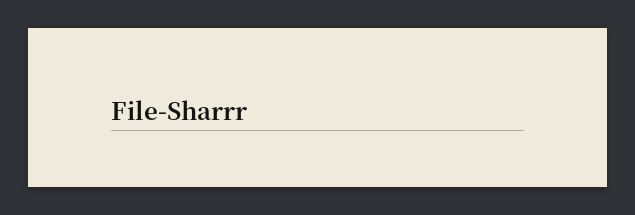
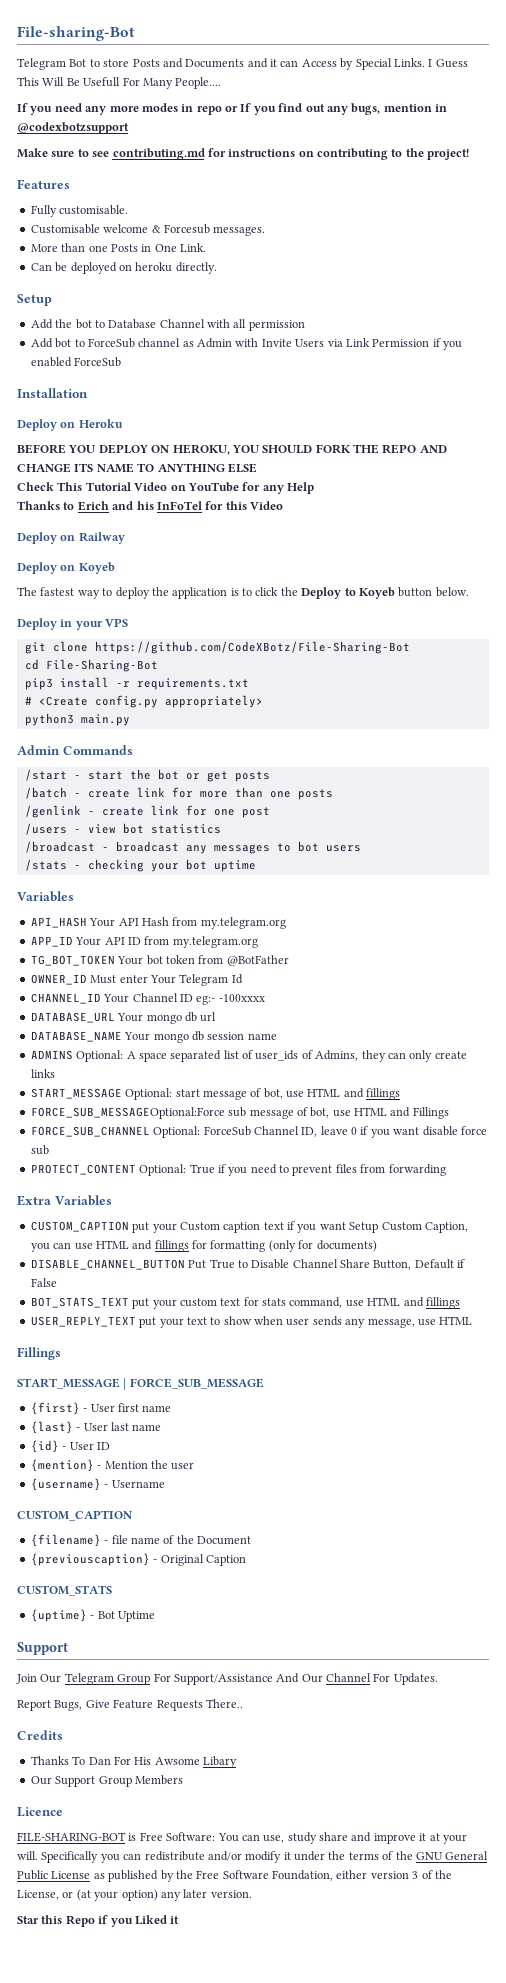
- File-Sharrr
+ File-sharing-Bot
+ Telegram Bot to store Posts and Documents and it can Access by Special Links. I Guess This Will Be Usefull For Many People....
+ If you need any more modes in repo or If you find out any bugs, mention in @codexbotzsupport
+ Make sure to see contributing.md for instructions on contributing to the project!
+ Features
+ Fully customisable.
+ Customisable welcome & Forcesub messages.
+ More than one Posts in One Link.
+ Can be deployed on heroku directly.
+ Setup
+ Add the bot to Database Channel with all permission
+ Add bot to ForceSub channel as Admin with Invite Users via Link Permission if you enabled ForceSub
+ Installation
+ Deploy on Heroku
+ BEFORE YOU DEPLOY ON HEROKU, YOU SHOULD FORK THE REPO AND CHANGE ITS NAME TO ANYTHING ELSE
+ Check This Tutorial Video on YouTube for any Help
+ Thanks to Erich and his InFoTel for this Video
+ Deploy on Railway
+ Deploy on Koyeb
+ The fastest way to deploy the application is to click the Deploy to Koyeb button below.
+ Deploy in your VPS
+ git clone https://github.com/CodeXBotz/File-Sharing-Bot
+ cd File-Sharing-Bot
+ pip3 install -r requirements.txt
+ # <Create config.py appropriately>
+ python3 main.py
+ Admin Commands
+ /start - start the bot or get posts
+ /batch - create link for more than one posts
+ /genlink - create link for one post
+ /users - view bot statistics
+ /broadcast - broadcast any messages to bot users
+ /stats - checking your bot uptime
+ Variables
+ API_HASH Your API Hash from my.telegram.org
+ APP_ID Your API ID from my.telegram.org
+ TG_BOT_TOKEN Your bot token from @BotFather
+ OWNER_ID Must enter Your Telegram Id
+ CHANNEL_ID Your Channel ID eg:- -100xxxx
+ DATABASE_URL Your mongo db url
+ DATABASE_NAME Your mongo db session name
+ ADMINS Optional: A space separated list of user_ids of Admins, they can only create links
+ START_MESSAGE Optional: start message of bot, use HTML and fillings
+ FORCE_SUB_MESSAGEOptional:Force sub message of bot, use HTML and Fillings
+ FORCE_SUB_CHANNEL Optional: ForceSub Channel ID, leave 0 if you want disable force sub
+ PROTECT_CONTENT Optional: True if you need to prevent files from forwarding
+ Extra Variables
+ CUSTOM_CAPTION put your Custom caption text if you want Setup Custom Caption, you can use HTML and fillings for formatting (only for documents)
+ DISABLE_CHANNEL_BUTTON Put True to Disable Channel Share Button, Default if False
+ BOT_STATS_TEXT put your custom text for stats command, use HTML and fillings
+ USER_REPLY_TEXT put your text to show when user sends any message, use HTML
+ Fillings
+ START_MESSAGE | FORCE_SUB_MESSAGE
+ {first} - User first name
+ {last} - User last name
+ {id} - User ID
+ {mention} - Mention the user
+ {username} - Username
+ CUSTOM_CAPTION
+ {filename} - file name of the Document
+ {previouscaption} - Original Caption
+ CUSTOM_STATS
+ {uptime} - Bot Uptime
+ Support
+ Join Our Telegram Group For Support/Assistance And Our Channel For Updates.
+ Report Bugs, Give Feature Requests There..
+ Credits
+ Thanks To Dan For His Awsome Libary
+ Our Support Group Members
+ Licence
+ FILE-SHARING-BOT is Free Software: You can use, study share and improve it at your will. Specifically you can redistribute and/or modify it under the terms of the GNU General Public License as published by the Free Software Foundation, either version 3 of the License, or (at your option) any later version.
+ Star this Repo if you Liked it

